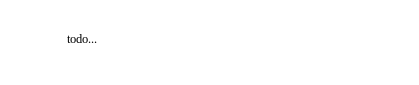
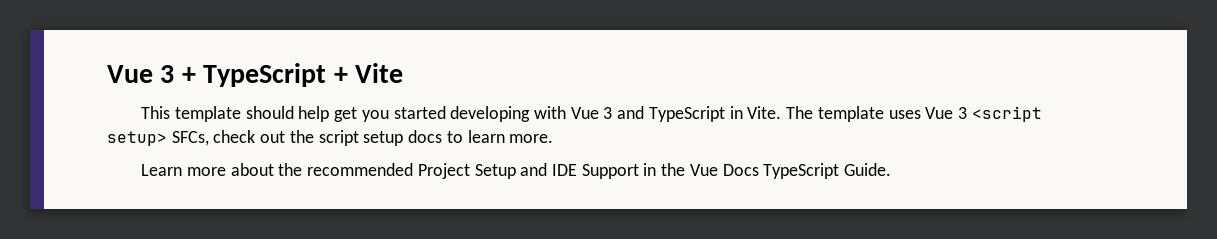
- todo...
+ Vue 3 + TypeScript + Vite
+ This template should help get you started developing with Vue 3 and TypeScript in Vite. The template uses Vue 3 <script setup> SFCs, check out the script setup docs to learn more.
+ Learn more about the recommended Project Setup and IDE Support in the Vue Docs TypeScript Guide.

